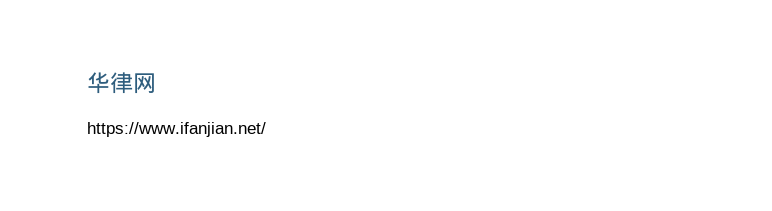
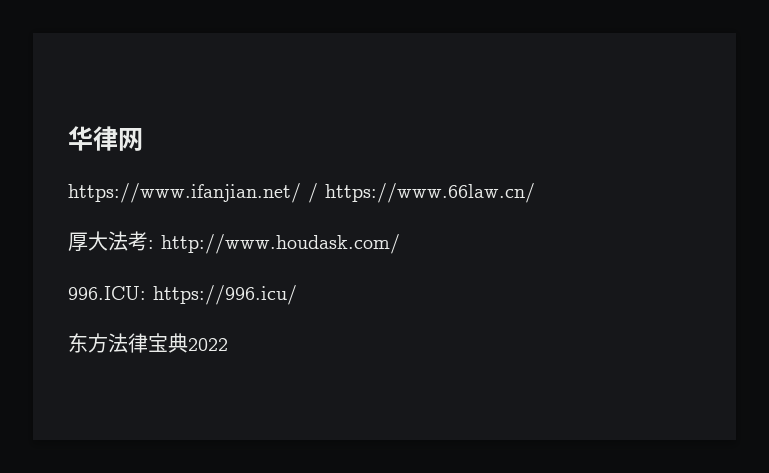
- https://www.ifanjian.net/
+ https://www.ifanjian.net/ / https://www.66law.cn/
+ 厚大法考: http://www.houdask.com/
+ 996.ICU: https://996.icu/
+ 东方法律宝典2022

